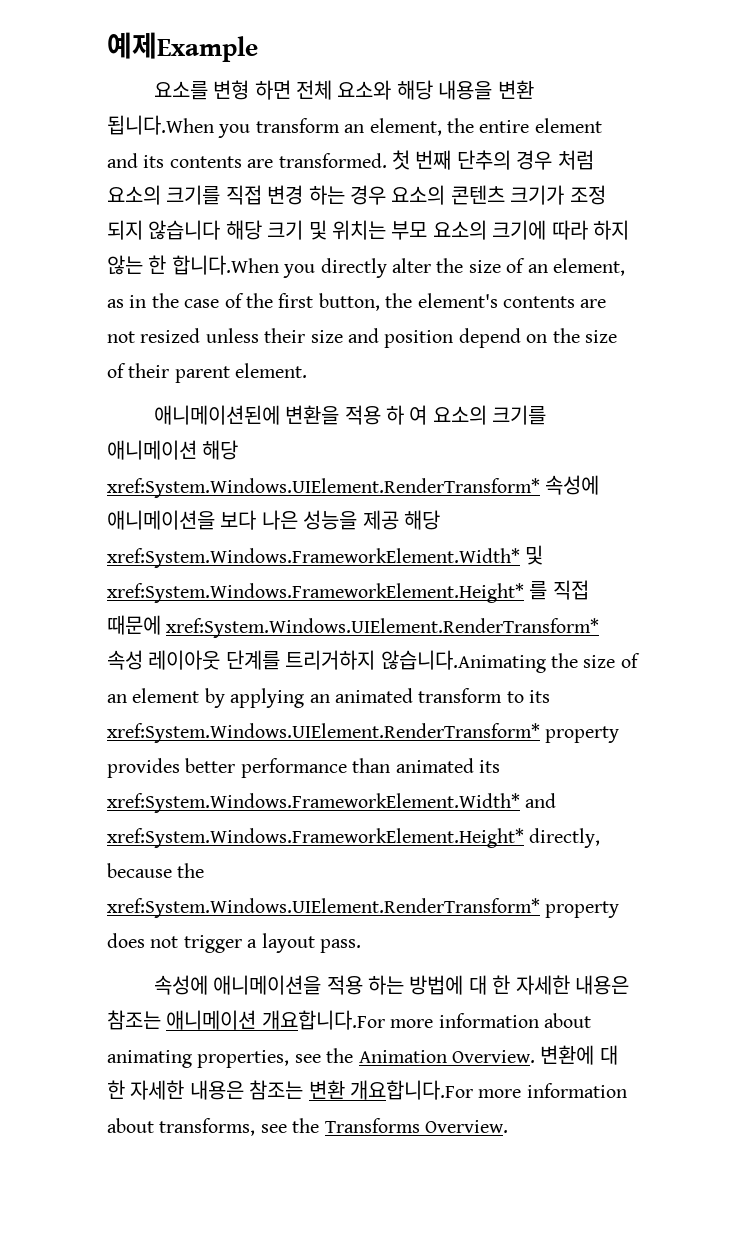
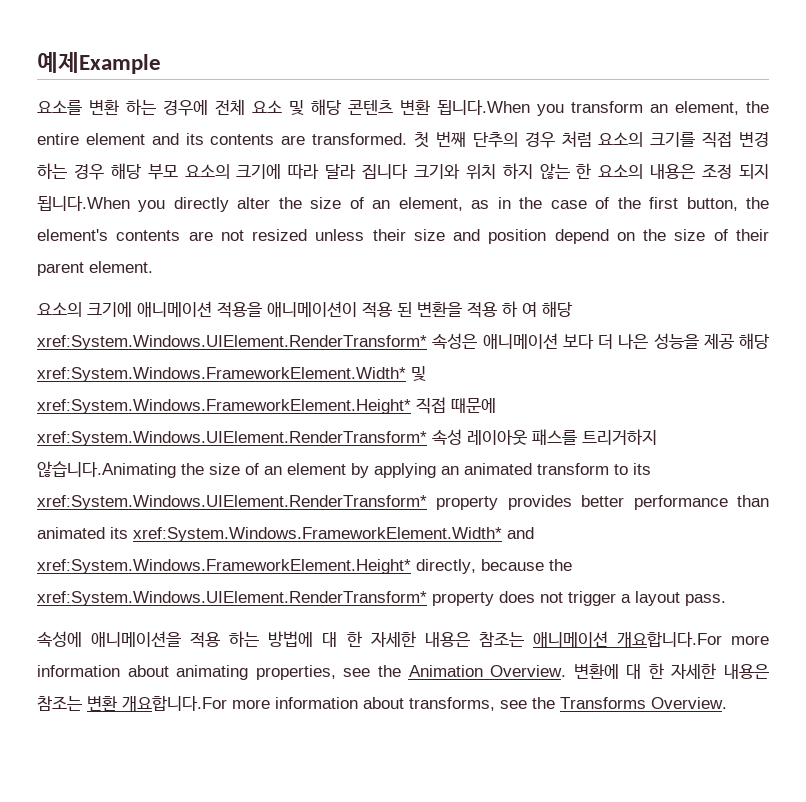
- 요소를 변형 하면 전체 요소와 해당 내용을 변환 됩니다.When you transform an element, the entire element and its contents are transformed.
+ 요소를 변환 하는 경우에 전체 요소 및 해당 콘텐츠 변환 됩니다.When you transform an element, the entire element and its contents are transformed.
- 첫 번째 단추의 경우 처럼 요소의 크기를 직접 변경 하는 경우 요소의 콘텐츠 크기가 조정 되지 않습니다 해당 크기 및 위치는 부모 요소의 크기에 따라 하지 않는 한 합니다.When you directly alter the size of an element, as in the case of the first button, the element's contents are not resized unless their size and position depend on the size of their parent element.
+ 첫 번째 단추의 경우 처럼 요소의 크기를 직접 변경 하는 경우 해당 부모 요소의 크기에 따라 달라 집니다 크기와 위치 하지 않는 한 요소의 내용은 조정 되지 됩니다.When you directly alter the size of an element, as in the case of the first button, the element's contents are not resized unless their size and position depend on the size of their parent element.
- 애니메이션된에 변환을 적용 하 여 요소의 크기를 애니메이션 해당 xref:System.Windows.UIElement.RenderTransform* 속성에 애니메이션을 보다 나은 성능을 제공 해당 xref:System.Windows.FrameworkElement.Width* 및 xref:System.Windows.FrameworkElement.Height* 를 직접 때문에 xref:System.Windows.UIElement.RenderTransform* 속성 레이아웃 단계를 트리거하지 않습니다.Animating the size of an element by applying an animated transform to its xref:System.Windows.UIElement.RenderTransform* property provides better performance than animated its xref:System.Windows.FrameworkElement.Width* and xref:System.Windows.FrameworkElement.Height* directly, because the xref:System.Windows.UIElement.RenderTransform* property does not trigger a layout pass.
+ 요소의 크기에 애니메이션 적용을 애니메이션이 적용 된 변환을 적용 하 여 해당 xref:System.Windows.UIElement.RenderTransform* 속성은 애니메이션 보다 더 나은 성능을 제공 해당 xref:System.Windows.FrameworkElement.Width* 및 xref:System.Windows.FrameworkElement.Height* 직접 때문에 xref:System.Windows.UIElement.RenderTransform* 속성 레이아웃 패스를 트리거하지 않습니다.Animating the size of an element by applying an animated transform to its xref:System.Windows.UIElement.RenderTransform* property provides better performance than animated its xref:System.Windows.FrameworkElement.Width* and xref:System.Windows.FrameworkElement.Height* directly, because the xref:System.Windows.UIElement.RenderTransform* property does not trigger a layout pass.

